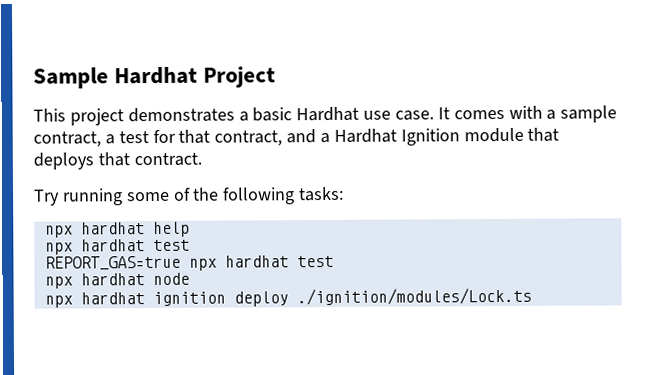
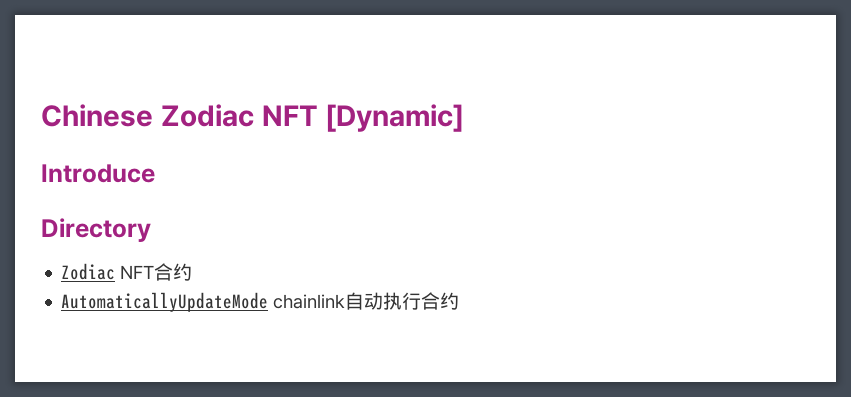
- Sample Hardhat Project
- This project demonstrates a basic Hardhat use case. It comes with a sample contract, a test for that contract, and a Hardhat Ignition module that deploys that contract.
- Try running some of the following tasks:
- npx hardhat help
- npx hardhat test
- REPORT_GAS=true npx hardhat test
- npx hardhat node
- npx hardhat ignition deploy ./ignition/modules/Lock.ts
+ Chinese Zodiac NFT [Dynamic]
+ Introduce
+ Directory
+ Zodiac NFT合约
+ AutomaticallyUpdateMode chainlink自动执行合约

